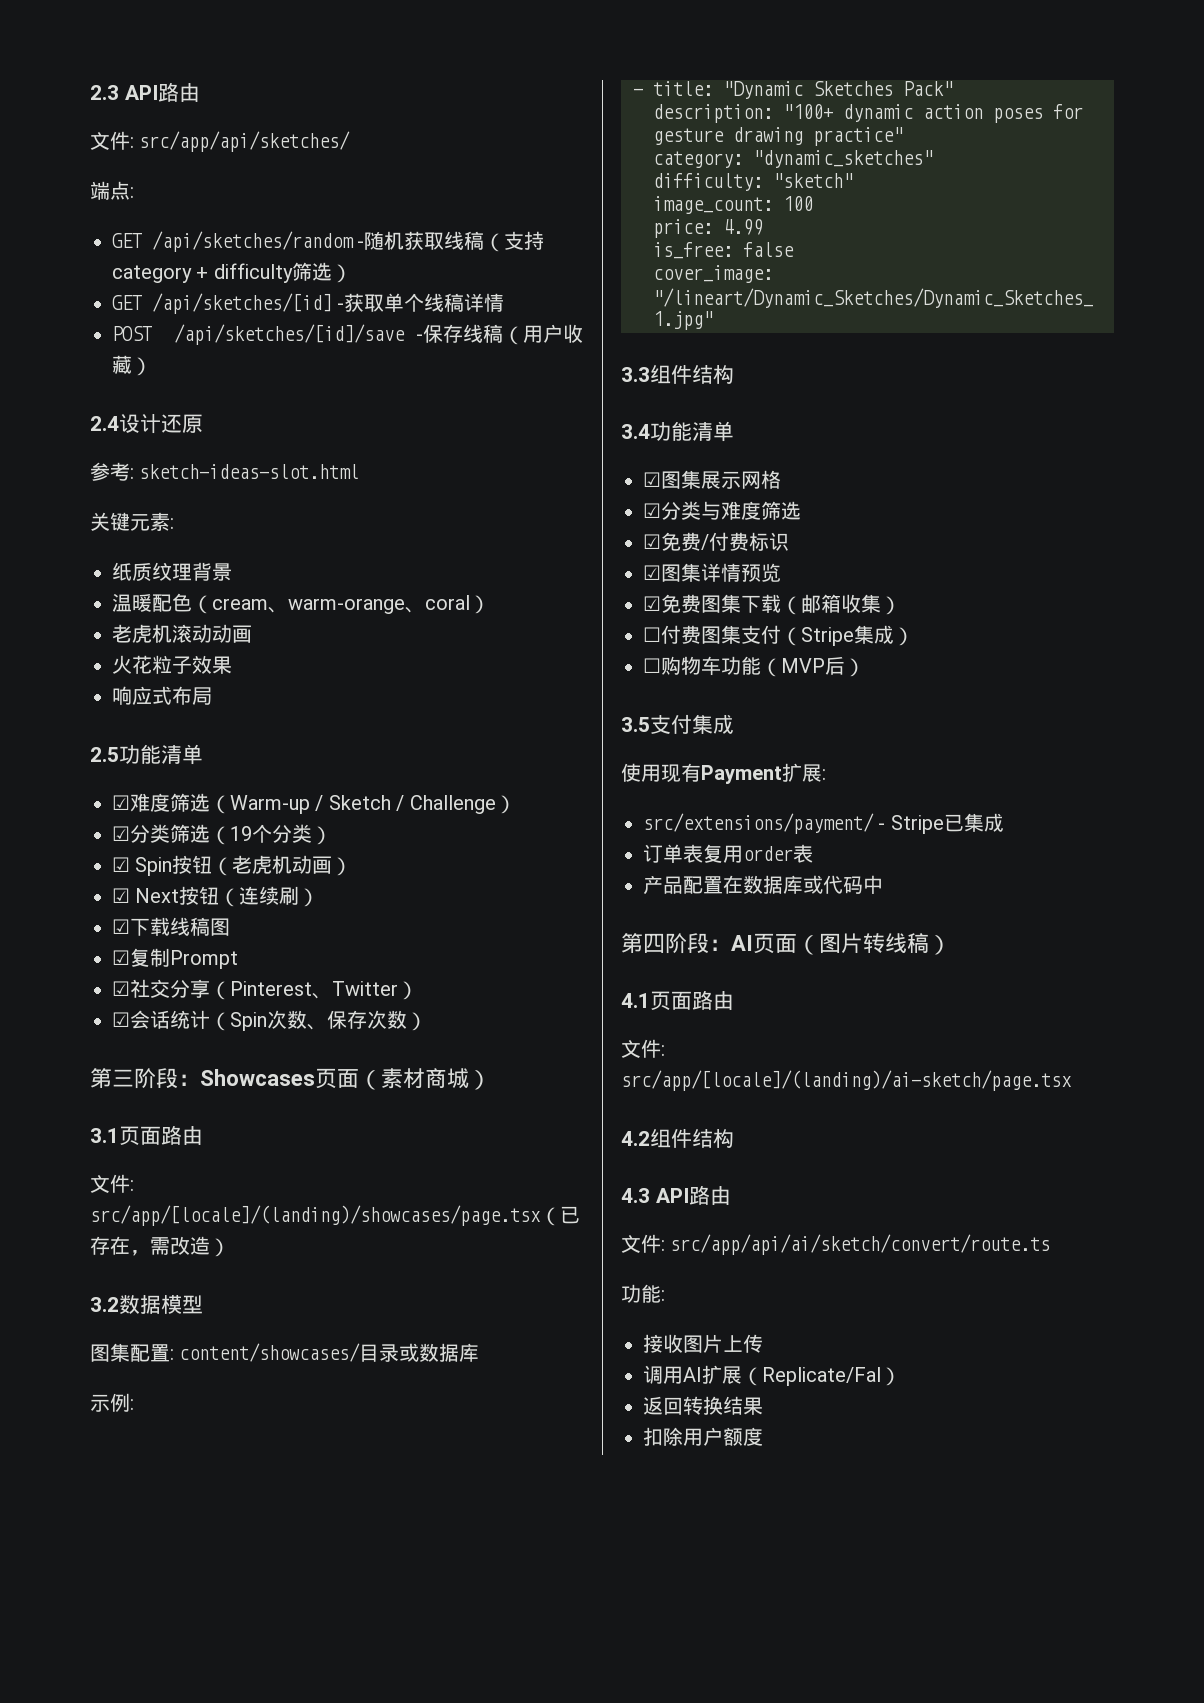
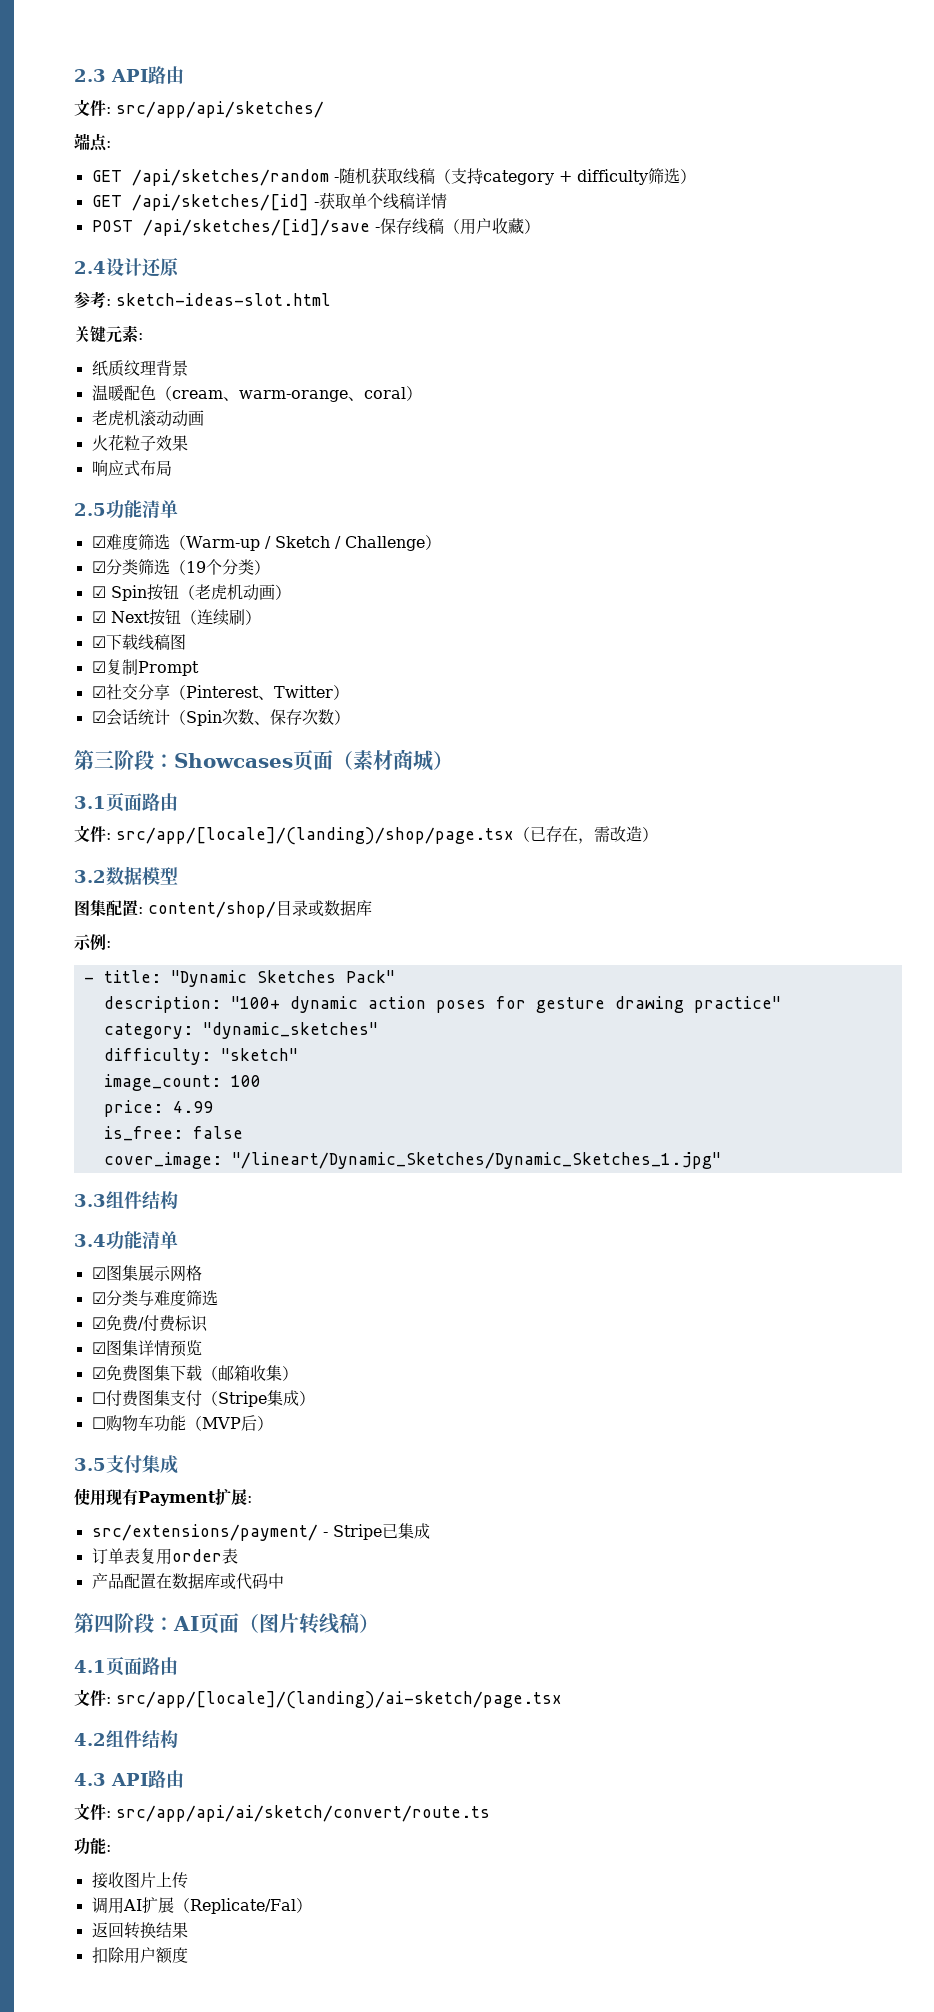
- 文件: src/app/[locale]/(landing)/showcases/page.tsx（已存在，需改造）
+ 文件: src/app/[locale]/(landing)/shop/page.tsx（已存在，需改造）
- 图集配置: content/showcases/目录或数据库
+ 图集配置: content/shop/目录或数据库

